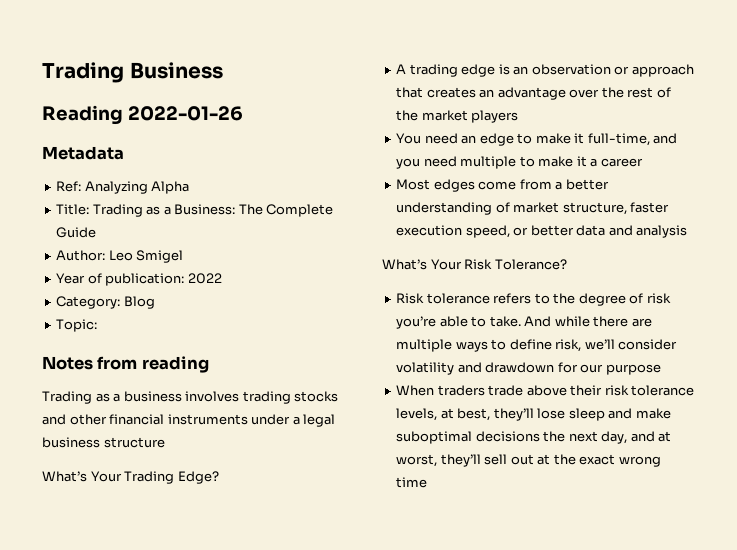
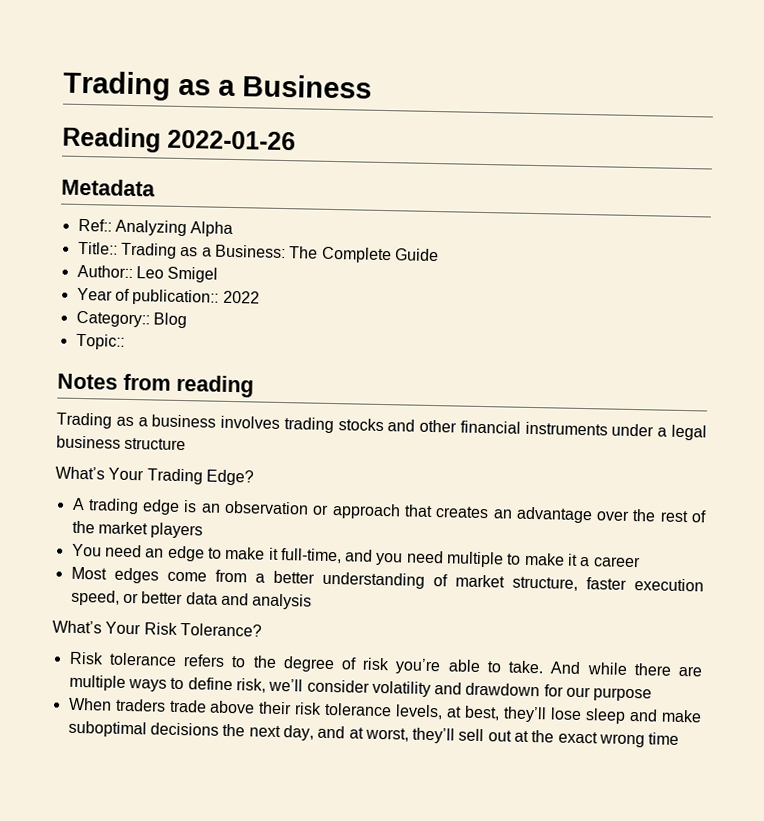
- Trading Business
+ Trading as a Business
- Ref: Analyzing Alpha
+ Ref:: Analyzing Alpha
- Title: Trading as a Business: The Complete Guide
+ Title:: Trading as a Business: The Complete Guide
- Author: Leo Smigel
+ Author:: Leo Smigel
- Year of publication: 2022
+ Year of publication:: 2022
- Category: Blog
+ Category:: Blog
- Topic:
+ Topic::

